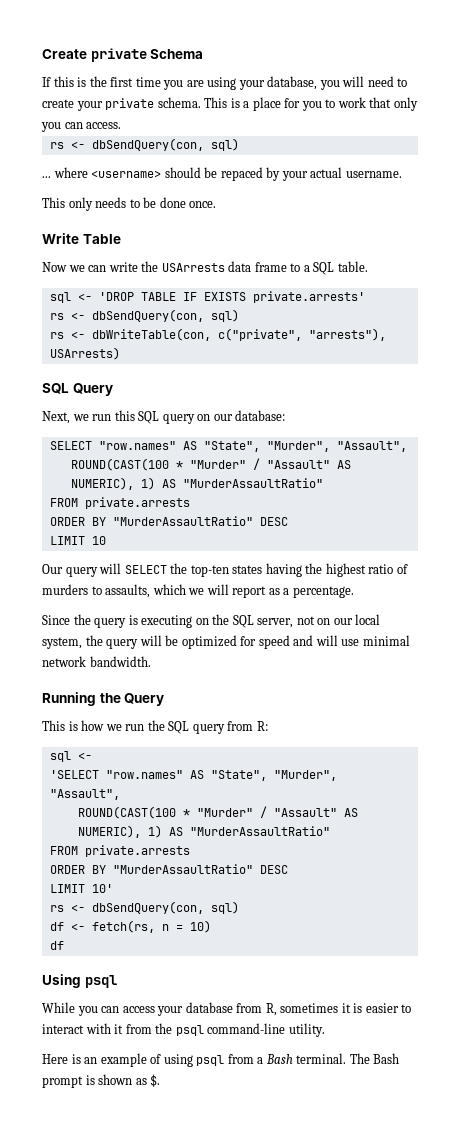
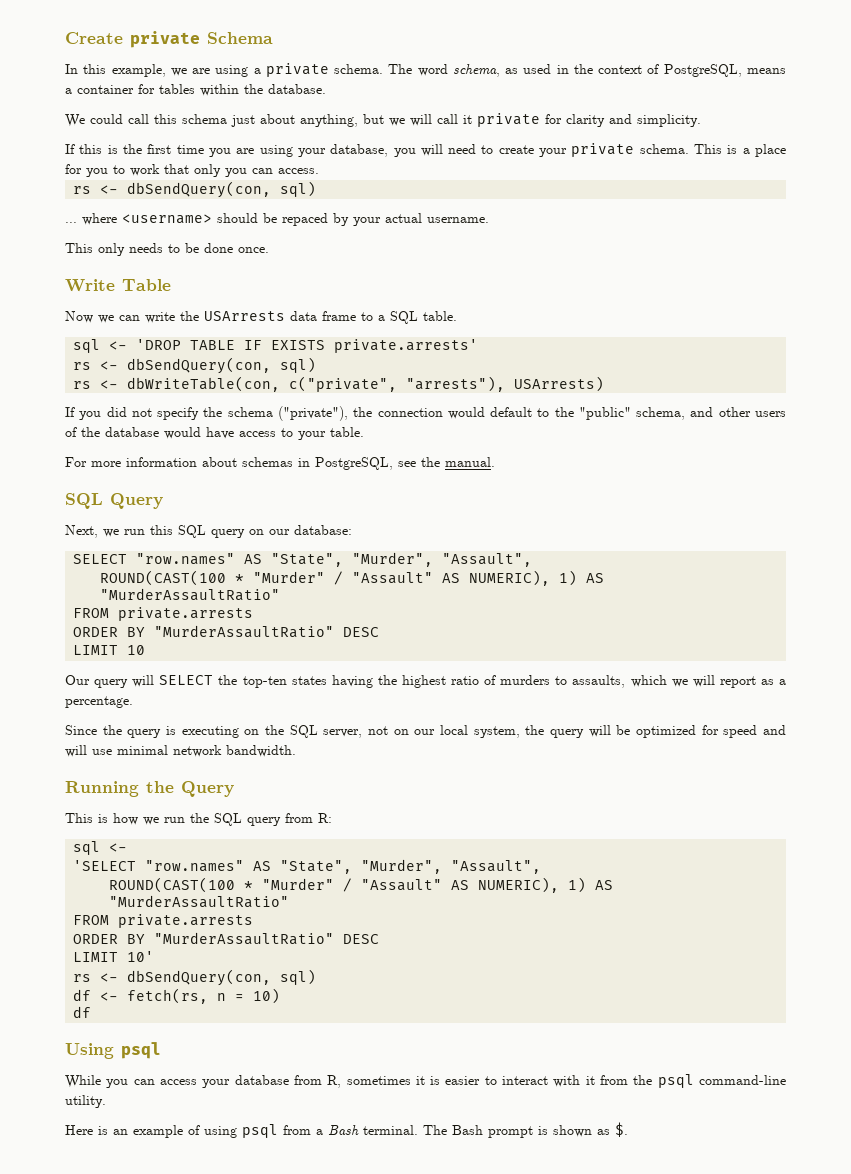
+ In this example, we are using a private schema. The word schema, as used in the context of PostgreSQL, means a container for tables within the database.
+ We could call this schema just about anything, but we will call it private for clarity and simplicity.
+ If you did not specify the schema ("private"), the connection would default to the "public" schema, and other users of the database would have access to your table.
+ For more information about schemas in PostgreSQL, see the manual.

